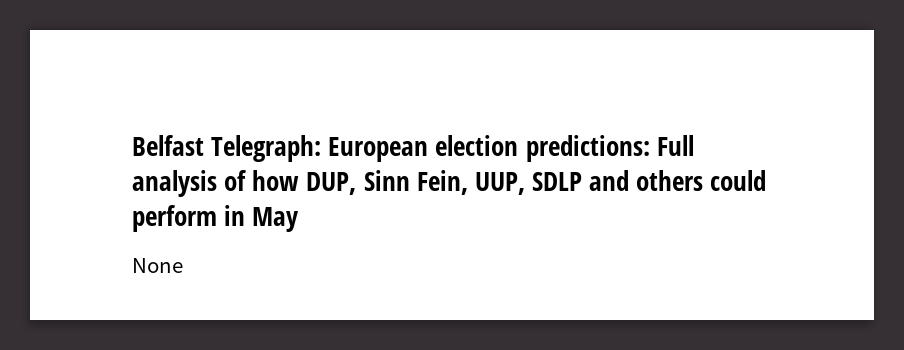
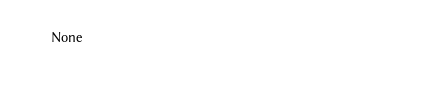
- Belfast Telegraph: European election predictions: Full analysis of how DUP, Sinn Fein, UUP, SDLP and others could perform in May

